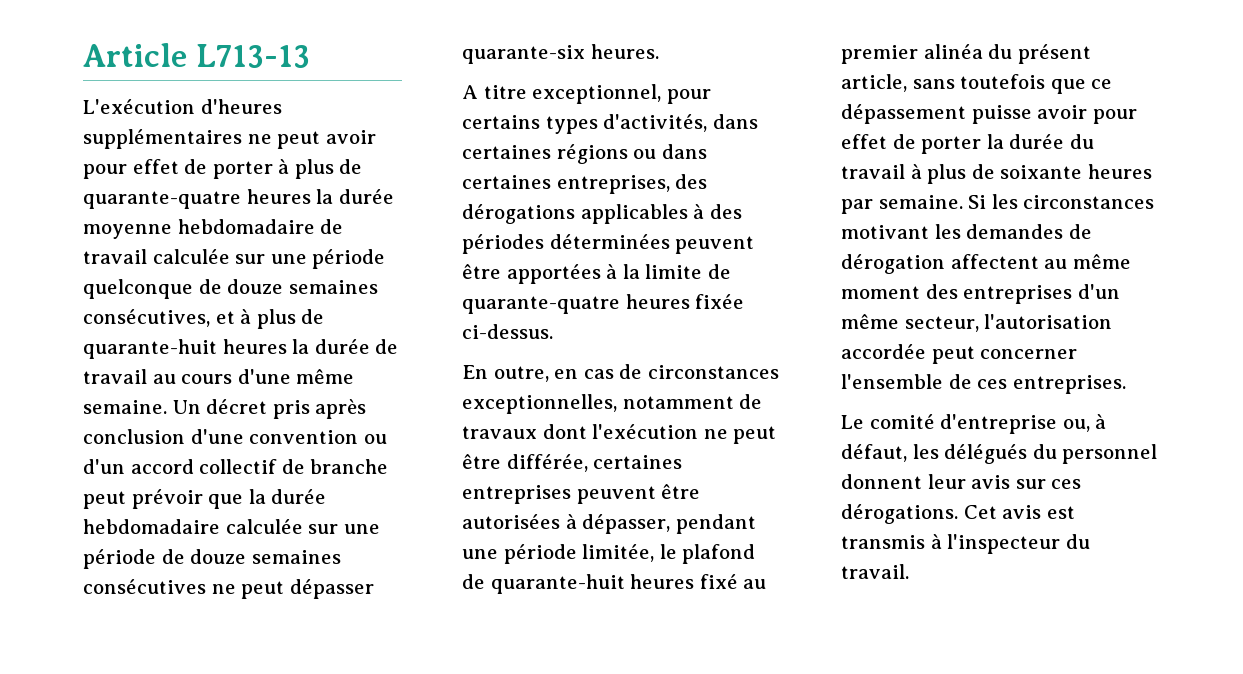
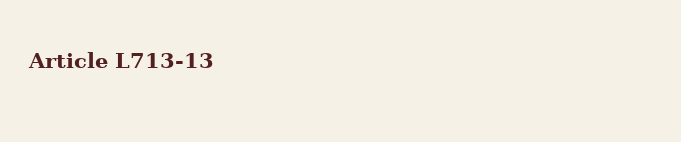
- L'exécution d'heures supplémentaires ne peut avoir pour effet de porter à plus de quarante-quatre heures la durée moyenne hebdomadaire de travail calculée sur une période quelconque de douze semaines consécutives, et à plus de quarante-huit heures la durée de travail au cours d'une même semaine. Un décret pris après conclusion d'une convention ou d'un accord collectif de branche peut prévoir que la durée hebdomadaire calculée sur une période de douze semaines consécutives ne peut dépasser quarante-six heures.
- A titre exceptionnel, pour certains types d'activités, dans certaines régions ou dans certaines entreprises, des dérogations applicables à des périodes déterminées peuvent être apportées à la limite de quarante-quatre heures fixée ci-dessus.
- En outre, en cas de circonstances exceptionnelles, notamment de travaux dont l'exécution ne peut être différée, certaines entreprises peuvent être autorisées à dépasser, pendant une période limitée, le plafond de quarante-huit heures fixé au premier alinéa du présent article, sans toutefois que ce dépassement puisse avoir pour effet de porter la durée du travail à plus de soixante heures par semaine. Si les circonstances motivant les demandes de dérogation affectent au même moment des entreprises d'un même secteur, l'autorisation accordée peut concerner l'ensemble de ces entreprises.
- Le comité d'entreprise ou, à défaut, les délégués du personnel donnent leur avis sur ces dérogations. Cet avis est transmis à l'inspecteur du travail.

